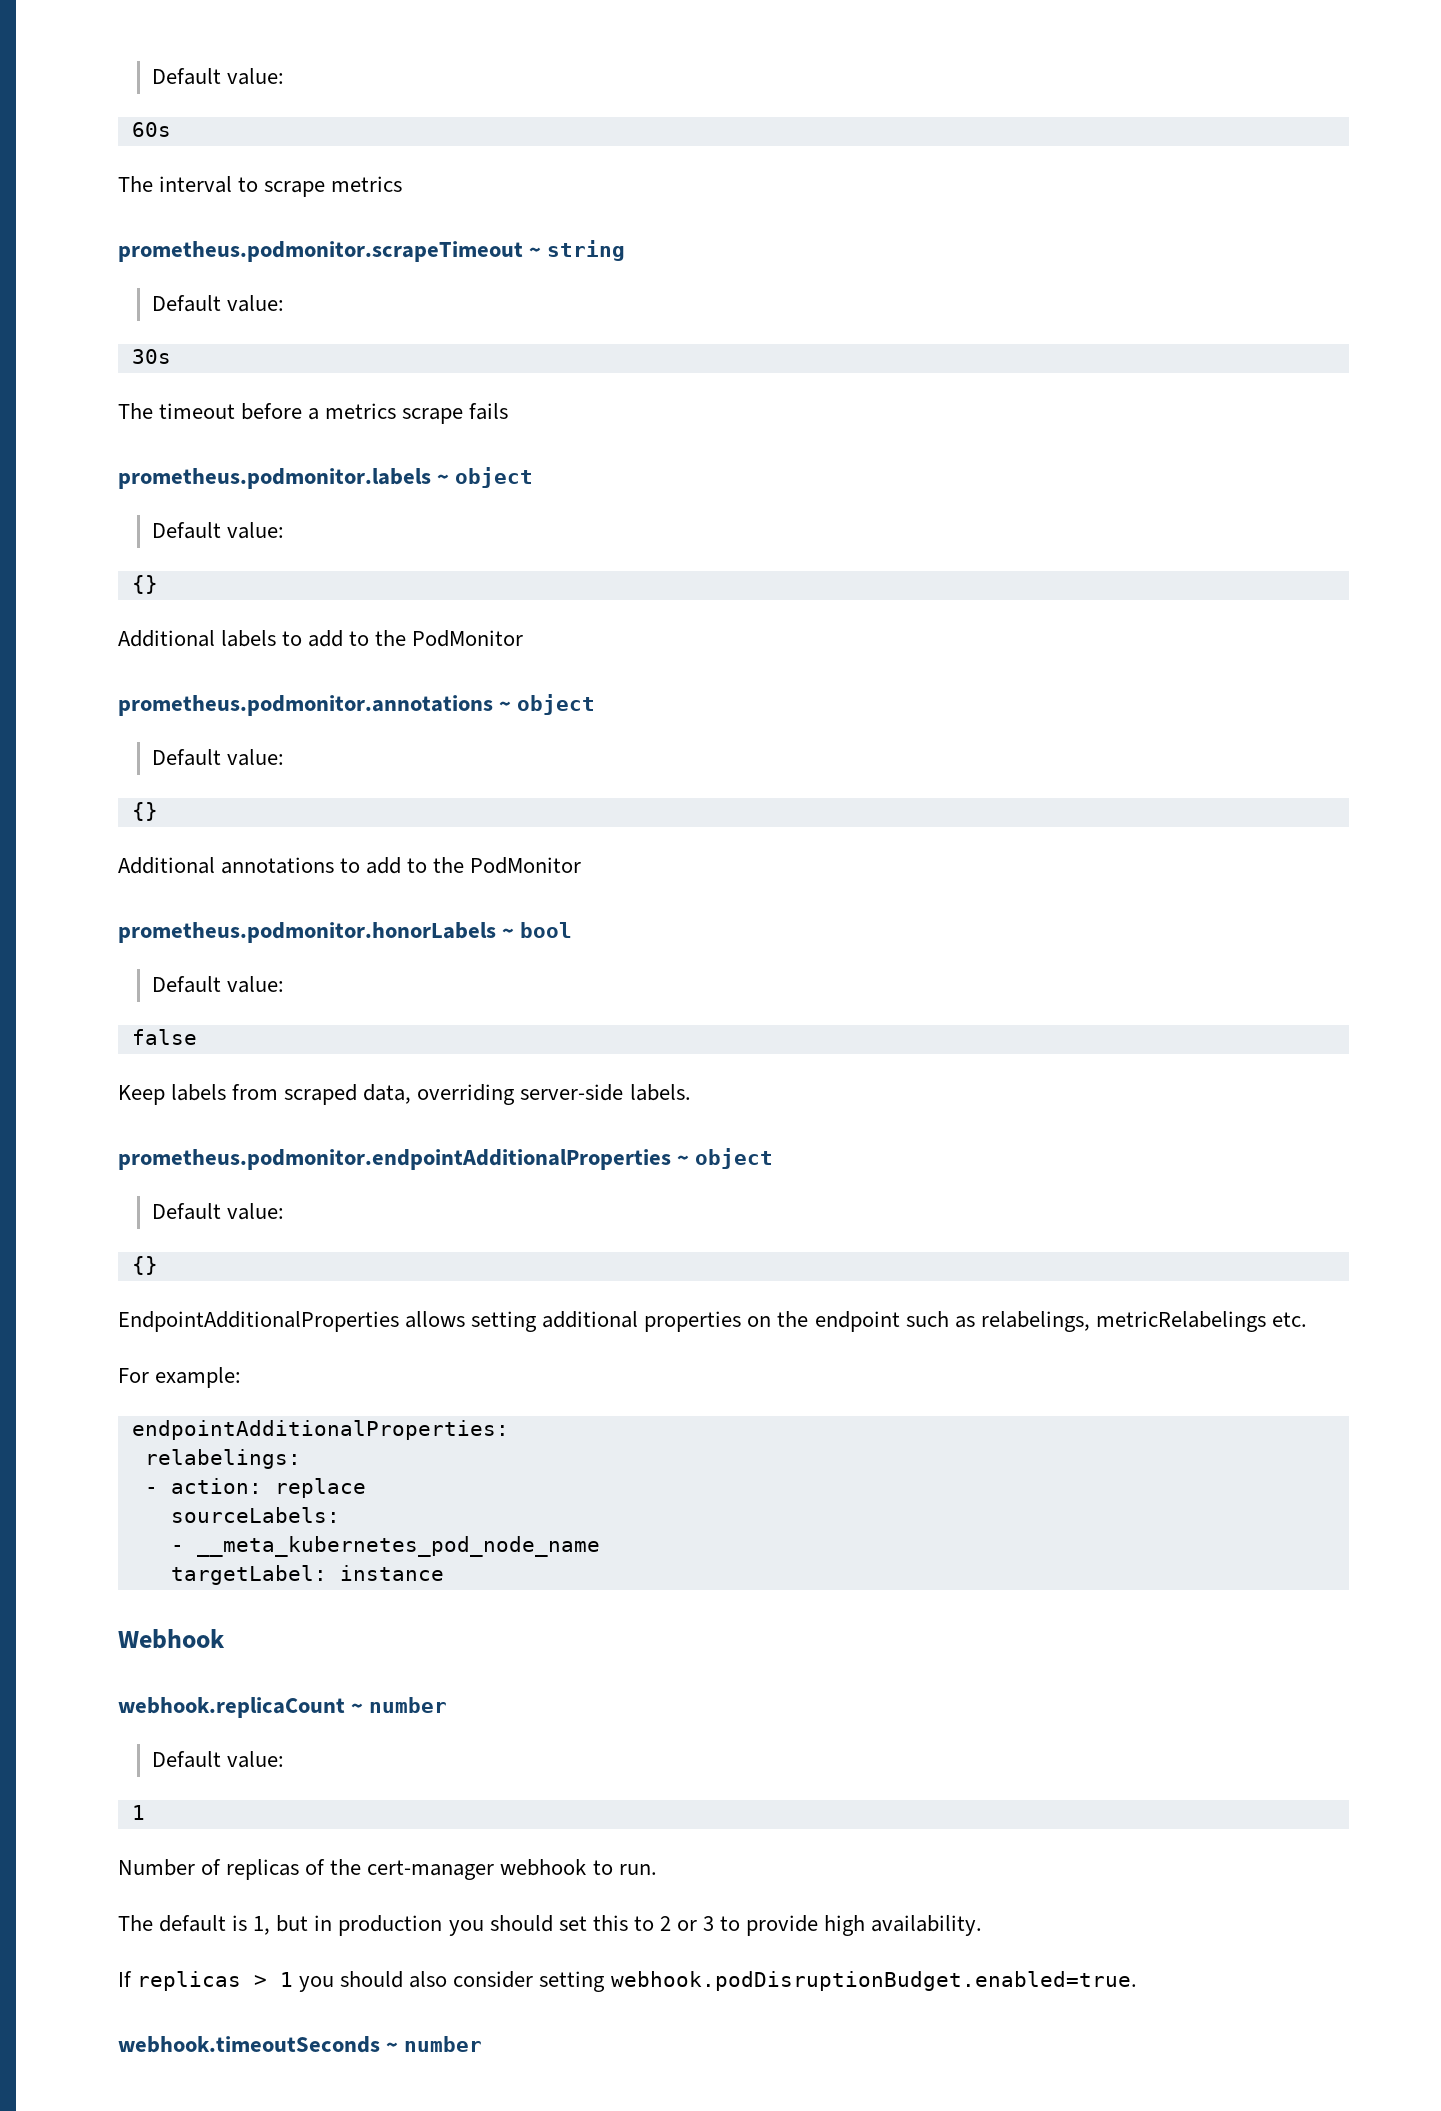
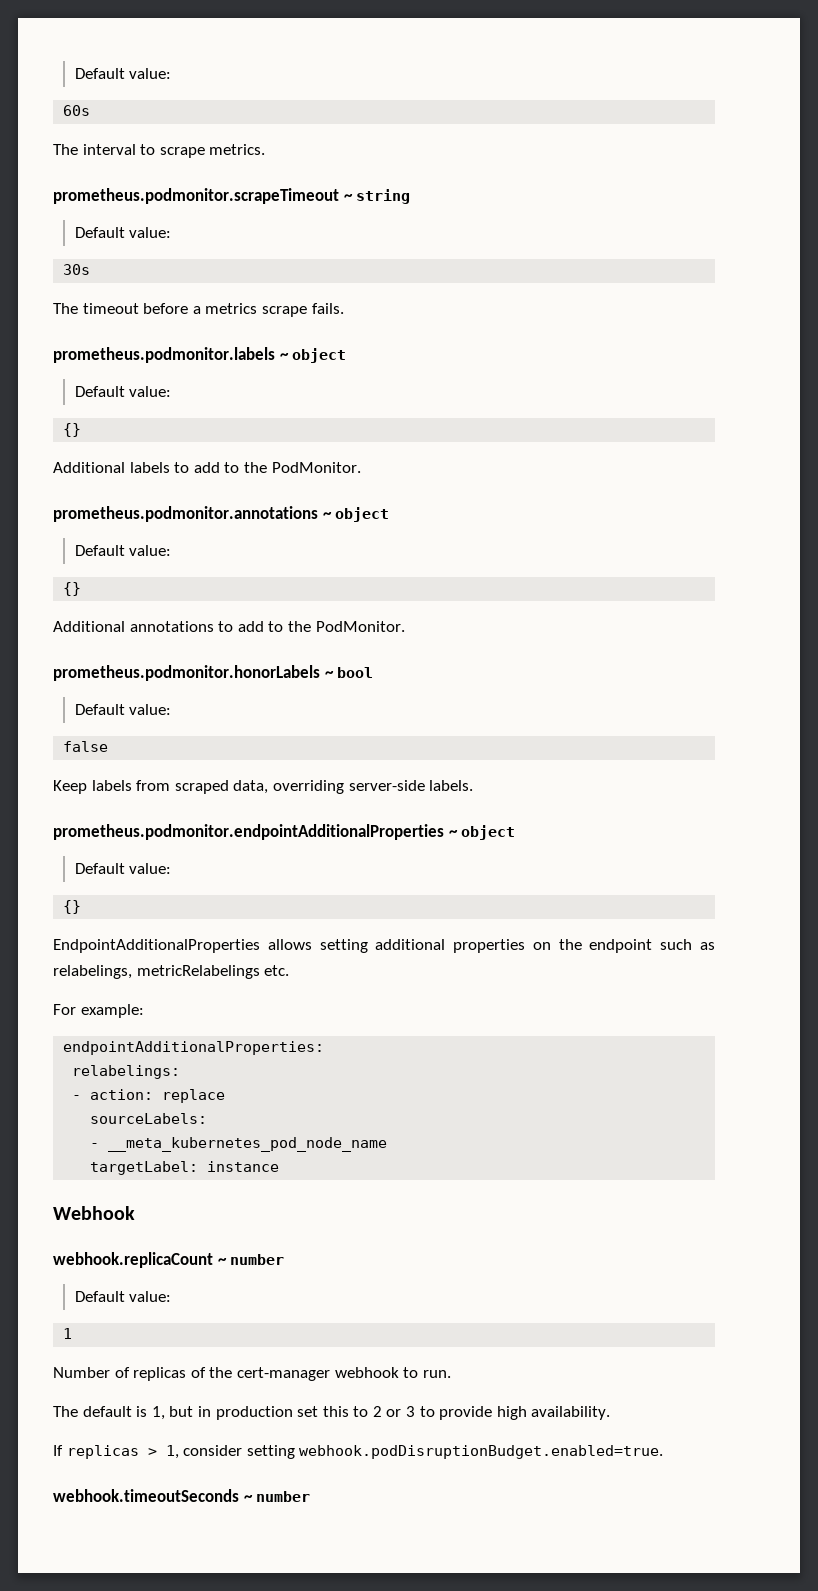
- The interval to scrape metrics
+ The interval to scrape metrics.
- The timeout before a metrics scrape fails
+ The timeout before a metrics scrape fails.
- Additional labels to add to the PodMonitor
+ Additional labels to add to the PodMonitor.
- Additional annotations to add to the PodMonitor
+ Additional annotations to add to the PodMonitor.
- The default is 1, but in production you should set this to 2 or 3 to provide high availability.
+ The default is 1, but in production set this to 2 or 3 to provide high availability.
- If replicas > 1 you should also consider setting webhook.podDisruptionBudget.enabled=true.
+ If replicas > 1, consider setting webhook.podDisruptionBudget.enabled=true.

